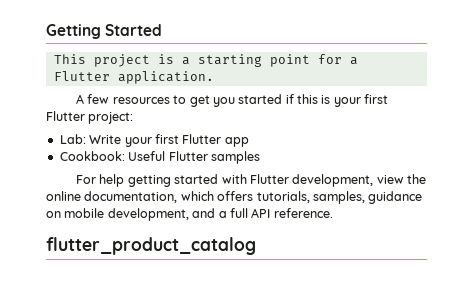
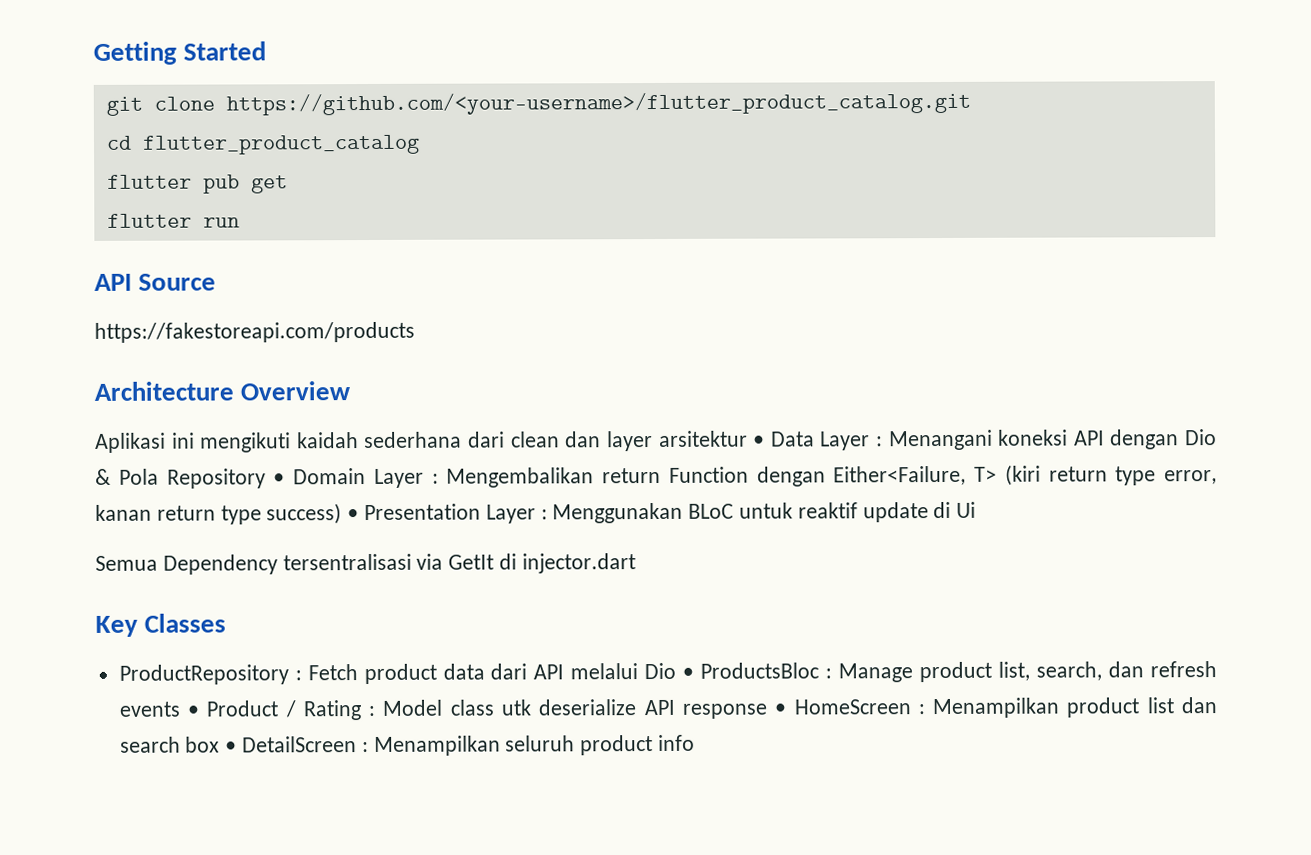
- This project is a starting point for a Flutter application.
- A few resources to get you started if this is your first Flutter project:
- Lab: Write your first Flutter app
- Cookbook: Useful Flutter samples
- For help getting started with Flutter development, view the online documentation, which offers tutorials, samples, guidance on mobile development, and a full API reference.
- flutter_product_catalog
+ git clone https://github.com/<your-username>/flutter_product_catalog.git
+ cd flutter_product_catalog
+ flutter pub get
+ flutter run
+ API Source
+ https://fakestoreapi.com/products
+ Architecture Overview
+ Aplikasi ini mengikuti kaidah sederhana dari clean dan layer arsitektur • Data Layer : Menangani koneksi API dengan Dio & Pola Repository • Domain Layer : Mengembalikan return Function dengan Either<Failure, T> (kiri return type error, kanan return type success) • Presentation Layer : Menggunakan BLoC untuk reaktif update di Ui
+ Semua Dependency tersentralisasi via GetIt di injector.dart
+ Key Classes
+ ProductRepository : Fetch product data dari API melalui Dio • ProductsBloc : Manage product list, search, dan refresh events • Product / Rating : Model class utk deserialize API response • HomeScreen : Menampilkan product list dan search box • DetailScreen : Menampilkan seluruh product info

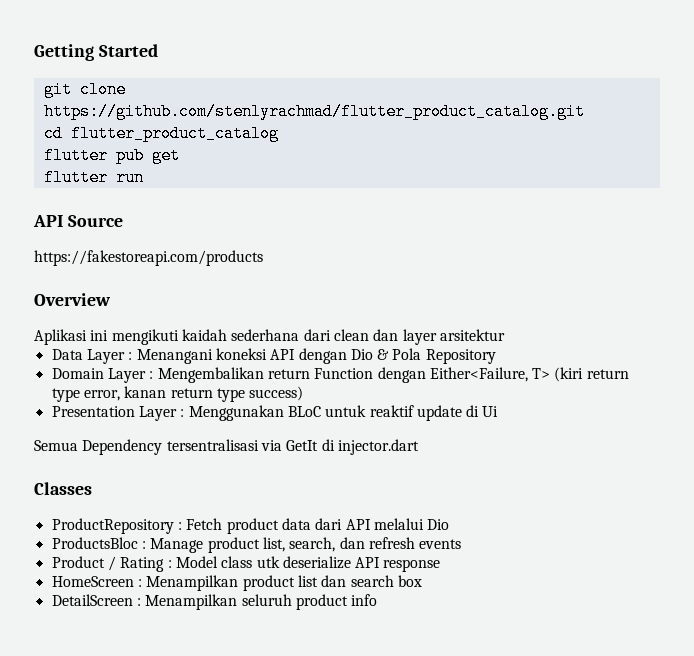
- git clone https://github.com/<your-username>/flutter_product_catalog.git
+ git clone https://github.com/stenlyrachmad/flutter_product_catalog.git
- Architecture Overview
+ Overview
- Aplikasi ini mengikuti kaidah sederhana dari clean dan layer arsitektur • Data Layer : Menangani koneksi API dengan Dio & Pola Repository • Domain Layer : Mengembalikan return Function dengan Either<Failure, T> (kiri return type error, kanan return type success) • Presentation Layer : Menggunakan BLoC untuk reaktif update di Ui
+ Aplikasi ini mengikuti kaidah sederhana dari clean dan layer arsitektur
+ Data Layer : Menangani koneksi API dengan Dio & Pola Repository
+ Domain Layer : Mengembalikan return Function dengan Either<Failure, T> (kiri return type error, kanan return type success)
+ Presentation Layer : Menggunakan BLoC untuk reaktif update di Ui
- Key Classes
+ Classes
- ProductRepository : Fetch product data dari API melalui Dio • ProductsBloc : Manage product list, search, dan refresh events • Product / Rating : Model class utk deserialize API response • HomeScreen : Menampilkan product list dan search box • DetailScreen : Menampilkan seluruh product info
+ ProductRepository : Fetch product data dari API melalui Dio
+ ProductsBloc : Manage product list, search, dan refresh events
+ Product / Rating : Model class utk deserialize API response
+ HomeScreen : Menampilkan product list dan search box
+ DetailScreen : Menampilkan seluruh product info

